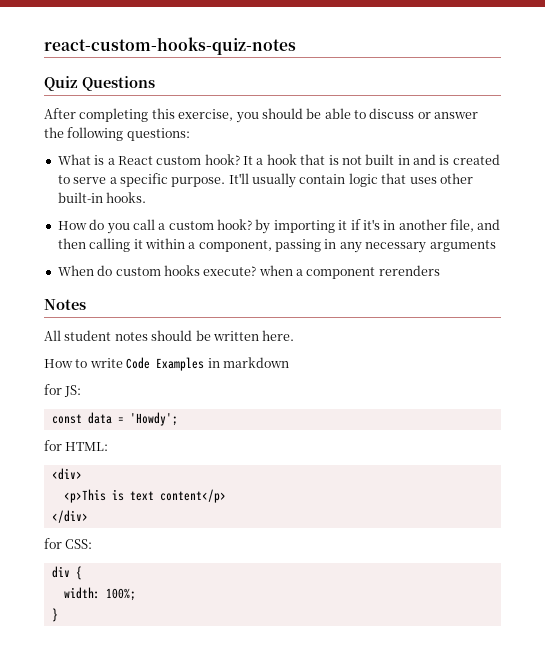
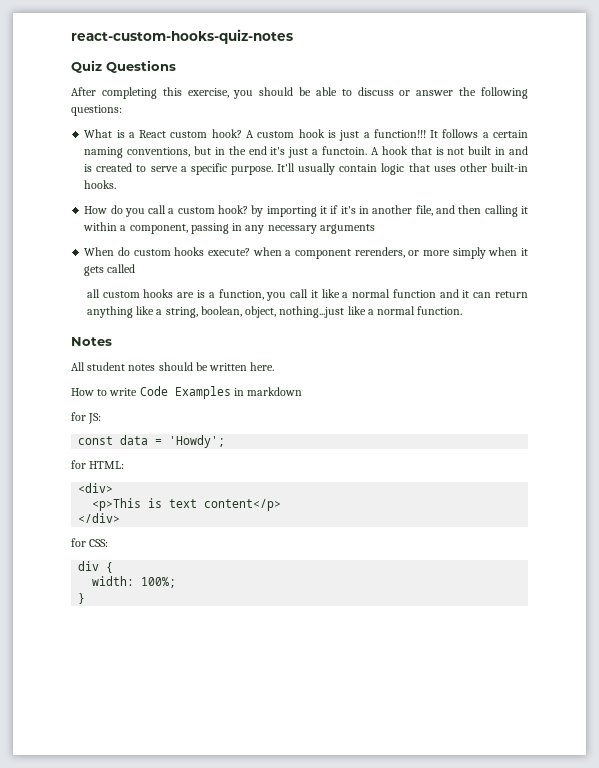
- It a hook that is not built in and is created to serve a specific purpose.
+ A custom hook is just a function!!! It follows a certain naming conventions, but in the end it's just a functoin. A hook that is not built in and is created to serve a specific purpose.
- When do custom hooks execute? when a component rerenders
+ When do custom hooks execute? when a component rerenders, or more simply when it gets called
+ all custom hooks are is a function, you call it like a normal function and it can return anything like a string, boolean, object, nothing...just like a normal function.

